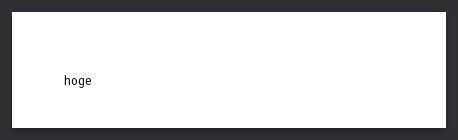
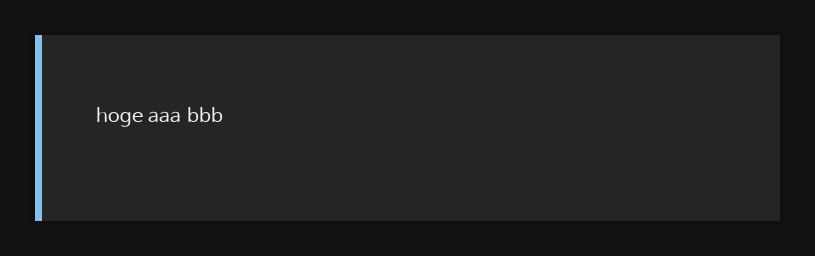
- hoge
+ hoge aaa bbb

